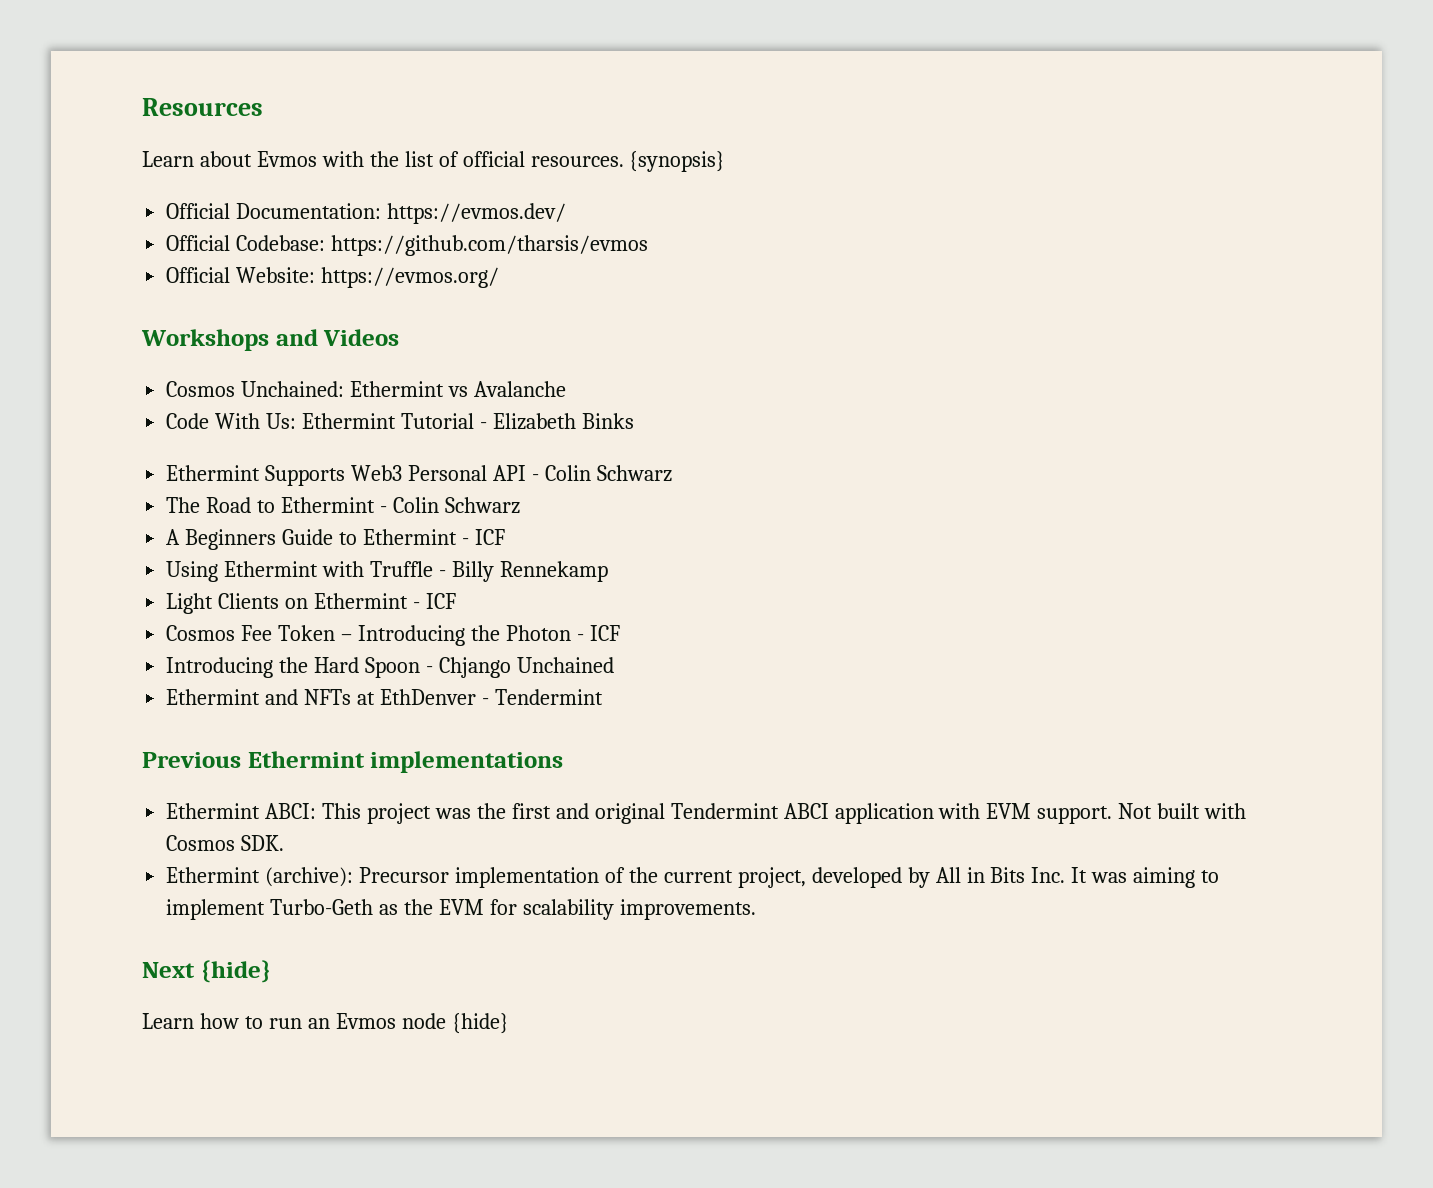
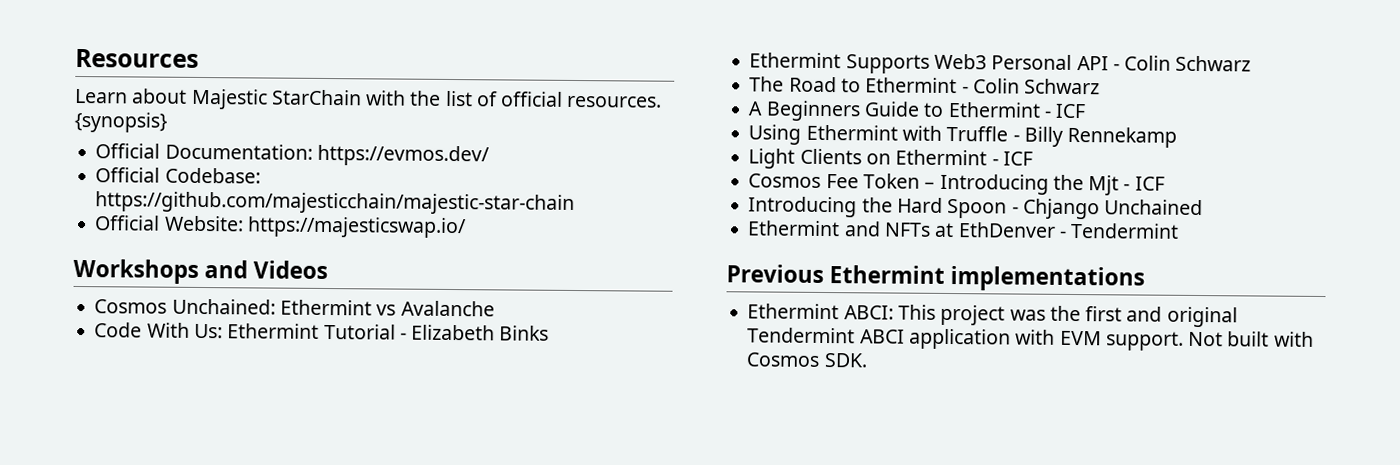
- Learn about Evmos with the list of official resources.
+ Learn about Majestic StarChain with the list of official resources.
- Official Codebase: https://github.com/tharsis/evmos
+ Official Codebase: https://github.com/majesticchain/majestic-star-chain
- Official Website: https://evmos.org/
+ Official Website: https://majesticswap.io/
- Cosmos Fee Token – Introducing the Photon - ICF
+ Cosmos Fee Token – Introducing the Mjt - ICF
- Ethermint (archive): Precursor implementation of the current project, developed by All in Bits Inc. It was aiming to implement Turbo-Geth as the EVM for scalability improvements.
- Next {hide}
- Learn how to run an Evmos node {hide}

